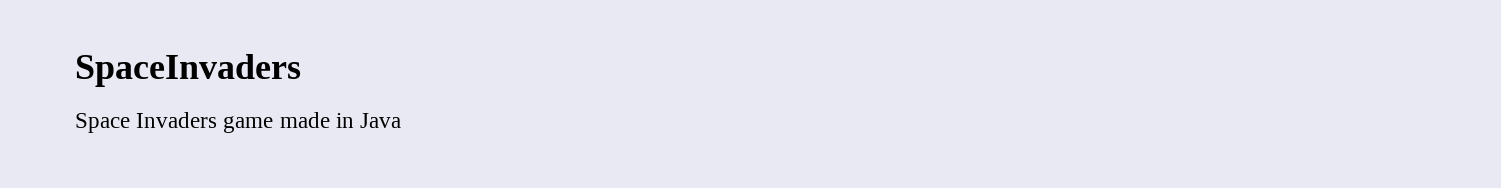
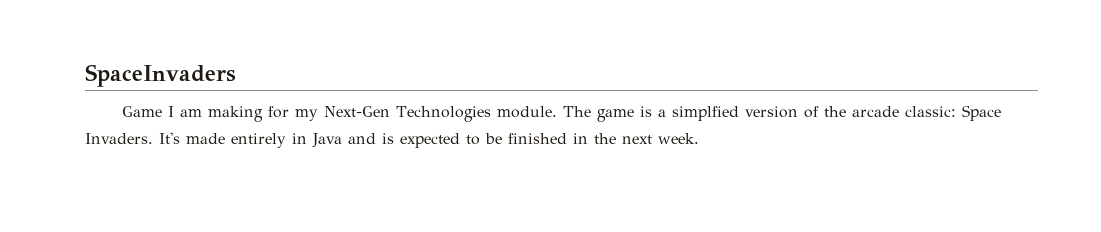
- Space Invaders game made in Java
+ Game I am making for my Next-Gen Technologies module. The game is a simplfied version of the arcade classic: Space Invaders. It's made entirely in Java and is expected to be finished in the next week.

